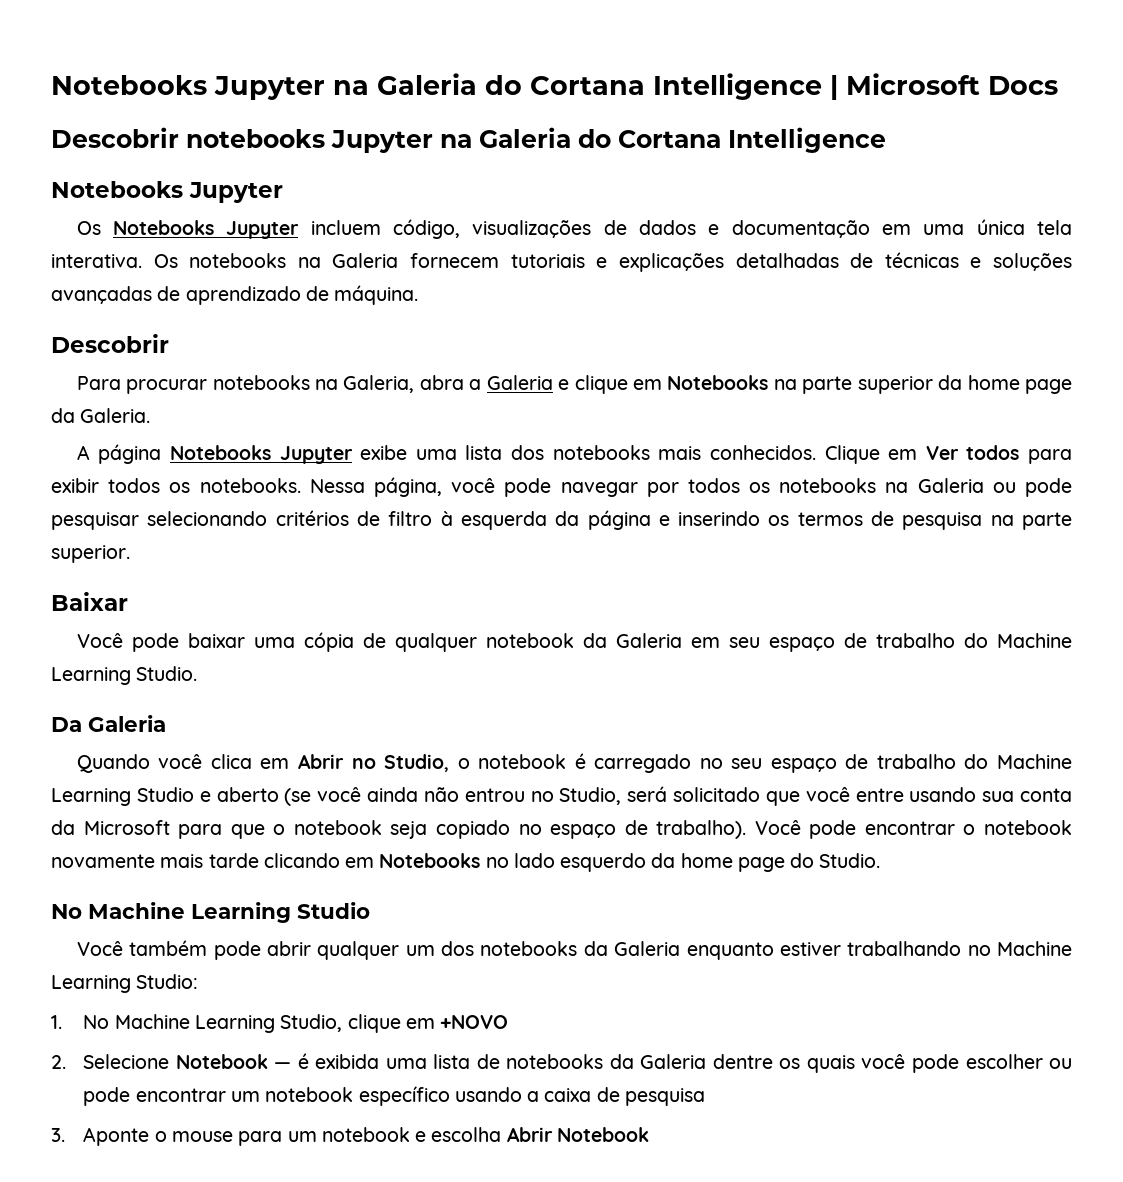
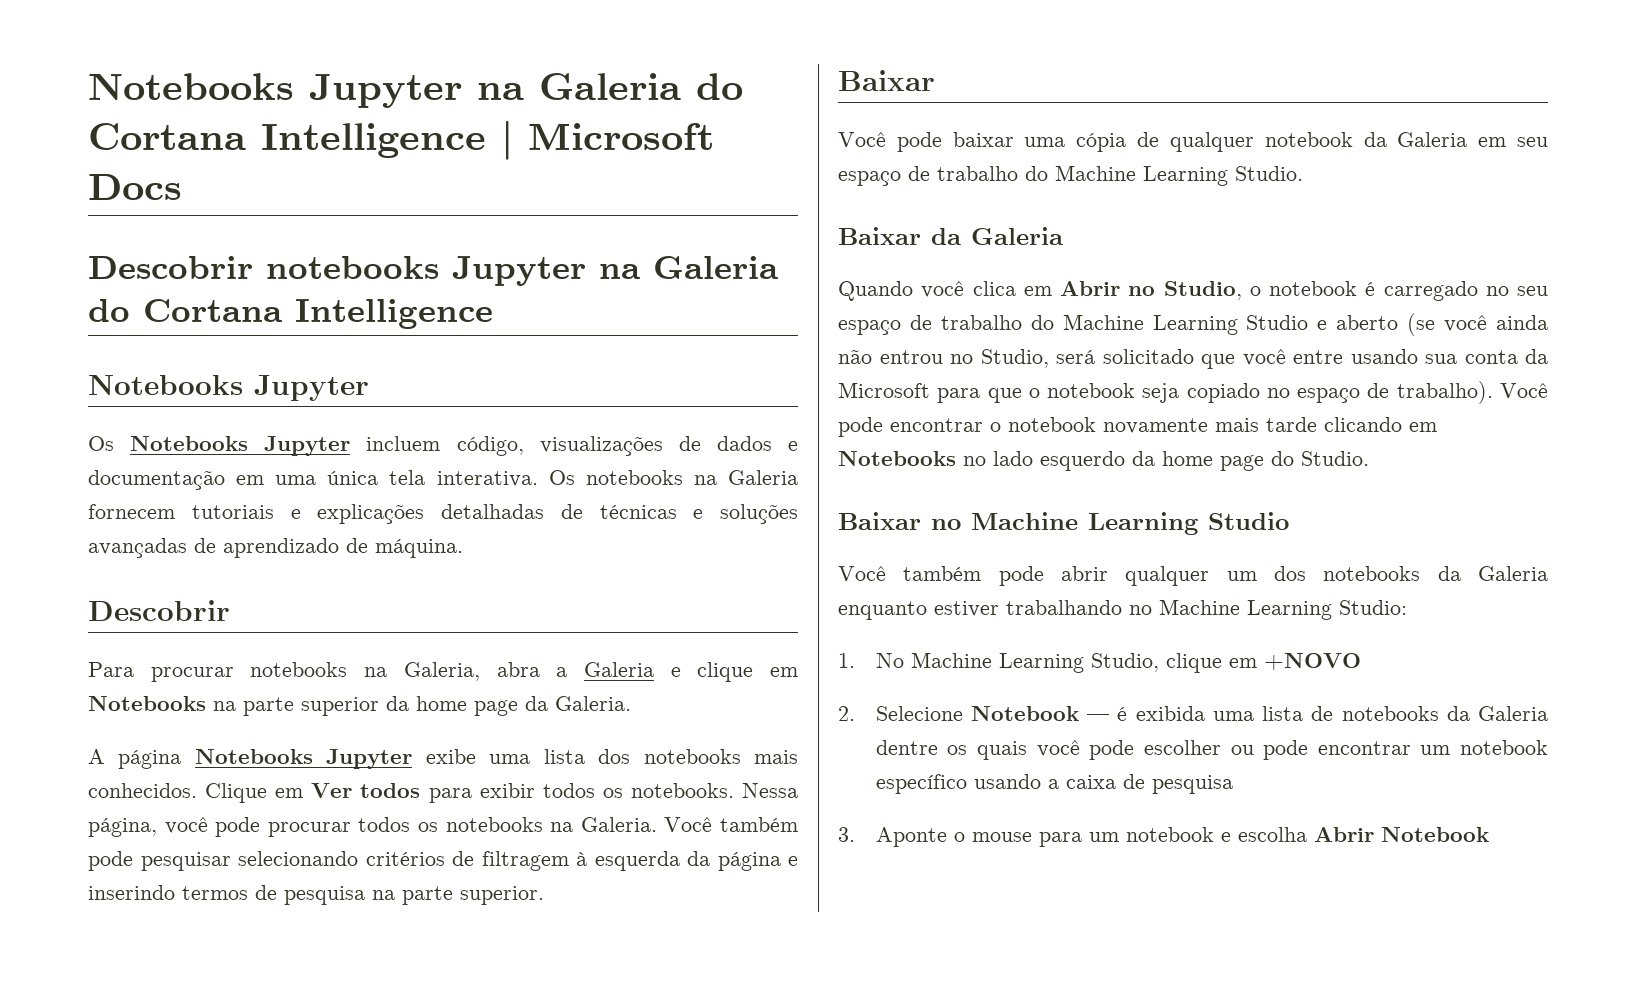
- Nessa página, você pode navegar por todos os notebooks na Galeria ou pode pesquisar selecionando critérios de filtro à esquerda da página e inserindo os termos de pesquisa na parte superior.
+ Nessa página, você pode procurar todos os notebooks na Galeria. Você também pode pesquisar selecionando critérios de filtragem à esquerda da página e inserindo termos de pesquisa na parte superior.
- Da Galeria
+ Baixar da Galeria
- No Machine Learning Studio
+ Baixar no Machine Learning Studio

